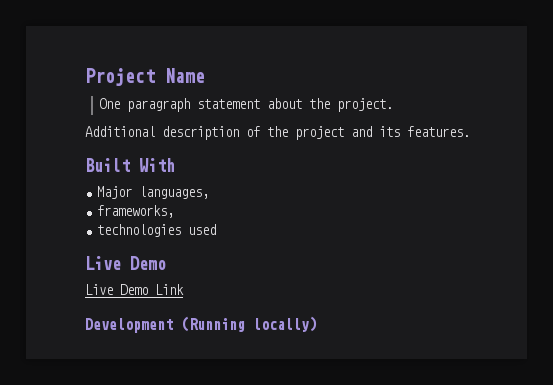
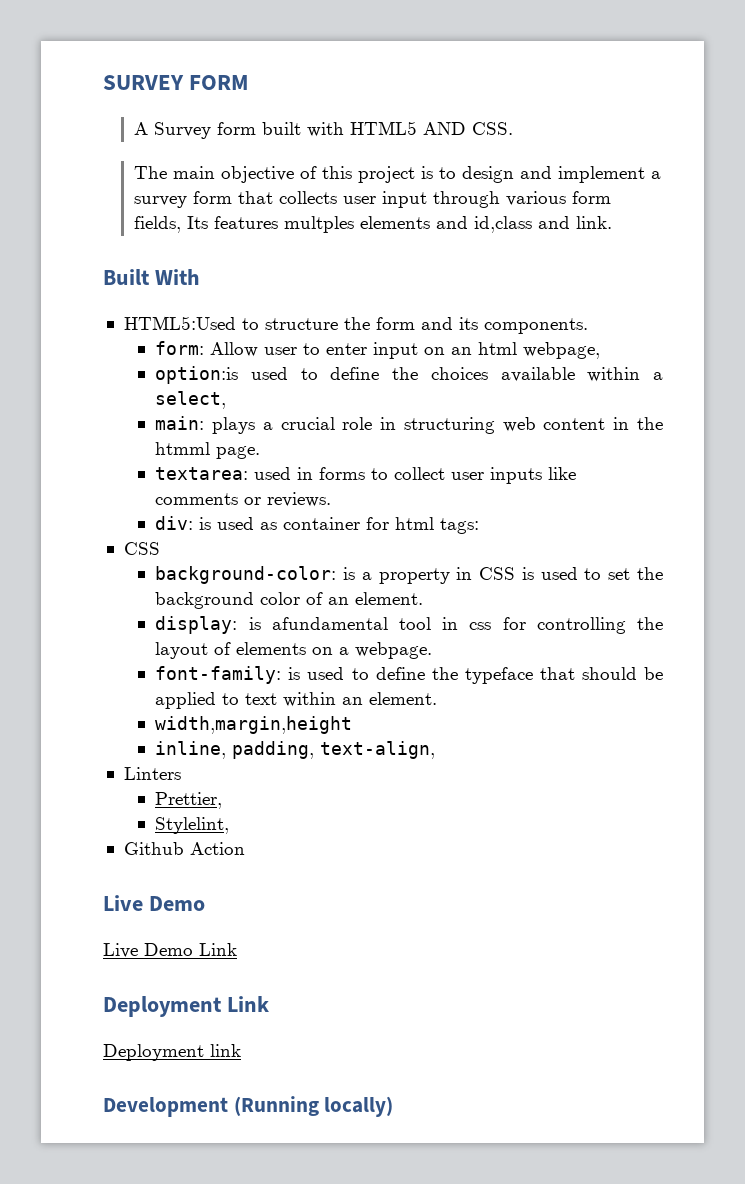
- Project Name
- One paragraph statement about the project.
- Additional description of the project and its features.
+ SURVEY FORM
+ A Survey form built with HTML5 AND CSS.
+ The main objective of this project is to design and implement a survey form that collects user input through various form fields, Its features multples elements and id,class and link.
  Built With
- Major languages,
- frameworks,
- technologies used
+ HTML5:Used to structure the form and its components.
+ form: Allow user to enter input on an html webpage,
+ option:is used to define the choices available within a select,
+ main: plays a crucial role in structuring web content in the htmml page.
+ textarea: used in forms to collect user inputs like comments or reviews.
+ div: is used as container for html tags:
+ CSS
+ background-color: is a property in CSS is used to set the background color of an element.
+ display: is afundamental tool in css for controlling the layout of elements on a webpage.
+ font-family: is used to define the typeface that should be applied to text within an element.
+ width,margin,height
+ inline, padding, text-align,
+ Linters
+ Prettier,
+ Stylelint,
+ Github Action
+ Deployment Link
+ Deployment link

